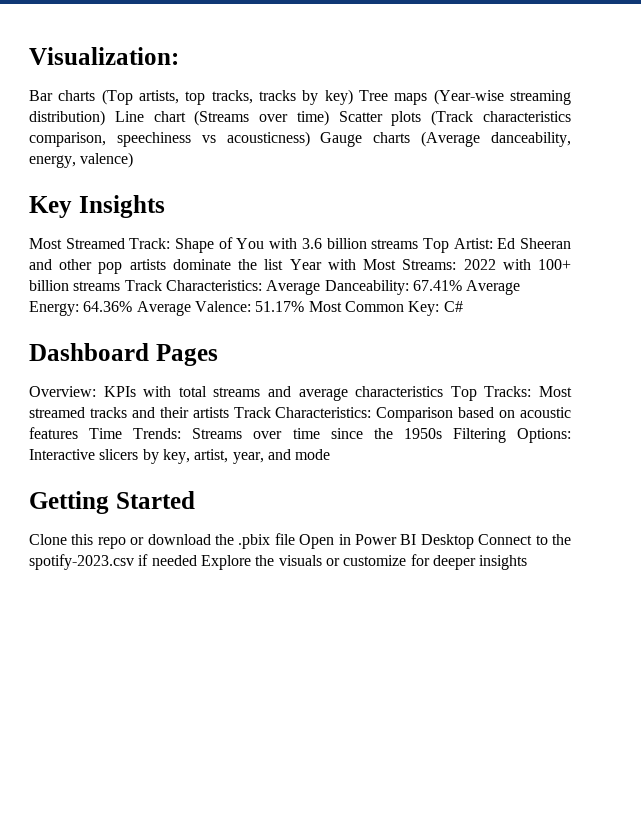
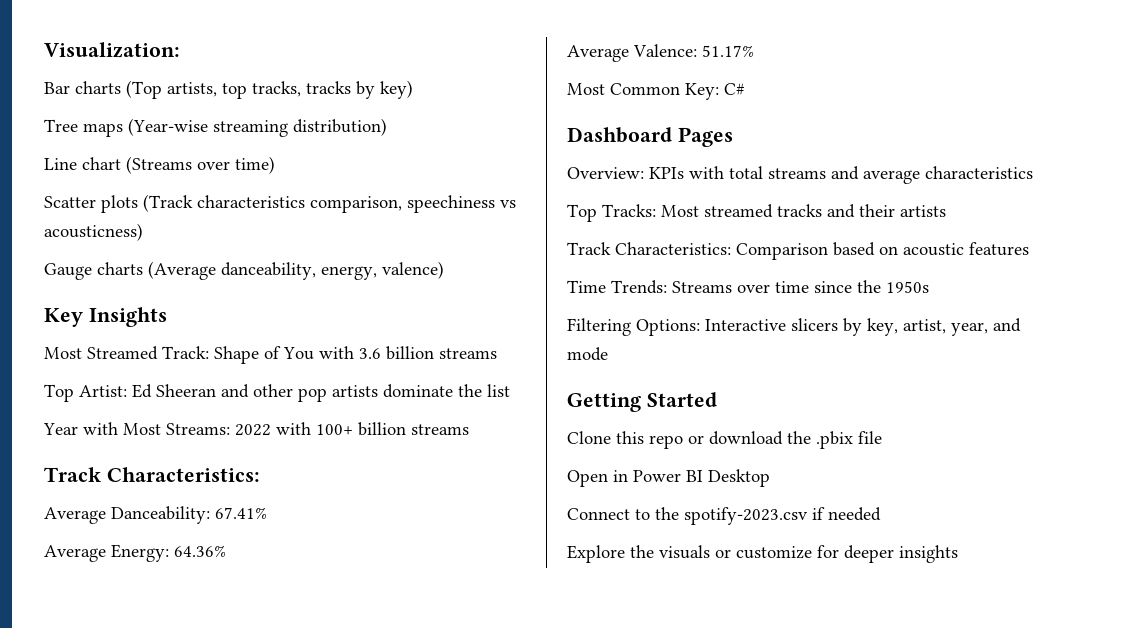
- Bar charts (Top artists, top tracks, tracks by key) Tree maps (Year-wise streaming distribution) Line chart (Streams over time) Scatter plots (Track characteristics comparison, speechiness vs acousticness) Gauge charts (Average danceability, energy, valence)
+ Bar charts (Top artists, top tracks, tracks by key)
+ Tree maps (Year-wise streaming distribution)
+ Line chart (Streams over time)
+ Scatter plots (Track characteristics comparison, speechiness vs acousticness)
+ Gauge charts (Average danceability, energy, valence)
- Most Streamed Track: Shape of You with 3.6 billion streams Top Artist: Ed Sheeran and other pop artists dominate the list Year with Most Streams: 2022 with 100+ billion streams Track Characteristics: Average Danceability: 67.41% Average Energy: 64.36% Average Valence: 51.17% Most Common Key: C#
+ Most Streamed Track: Shape of You with 3.6 billion streams
+ Top Artist: Ed Sheeran and other pop artists dominate the list
+ Year with Most Streams: 2022 with 100+ billion streams
+ Track Characteristics:
+ Average Danceability: 67.41%
+ Average Energy: 64.36%
+ Average Valence: 51.17%
+ Most Common Key: C#
- Overview: KPIs with total streams and average characteristics Top Tracks: Most streamed tracks and their artists Track Characteristics: Comparison based on acoustic features Time Trends: Streams over time since the 1950s Filtering Options: Interactive slicers by key, artist, year, and mode
+ Overview: KPIs with total streams and average characteristics
+ Top Tracks: Most streamed tracks and their artists
+ Track Characteristics: Comparison based on acoustic features
+ Time Trends: Streams over time since the 1950s
+ Filtering Options: Interactive slicers by key, artist, year, and mode
- Clone this repo or download the .pbix file Open in Power BI Desktop Connect to the spotify-2023.csv if needed Explore the visuals or customize for deeper insights
+ Clone this repo or download the .pbix file
+ Open in Power BI Desktop
+ Connect to the spotify-2023.csv if needed
+ Explore the visuals or customize for deeper insights

